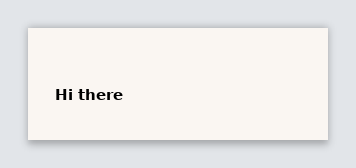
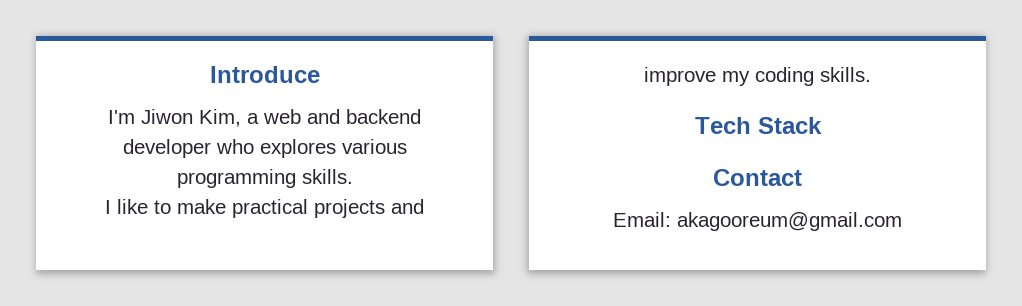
- Hi there
+ Introduce
+ I'm Jiwon Kim, a web and backend developer who explores various programming skills.
+ I like to make practical projects and improve my coding skills.
+ Tech Stack
+ Contact
+ Email: akagooreum@gmail.com

